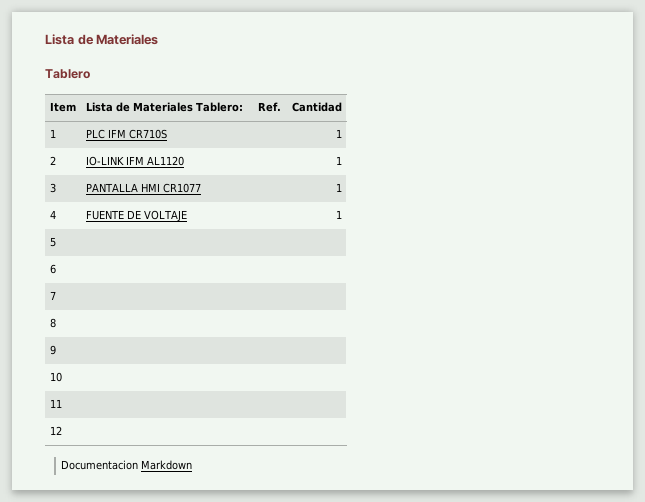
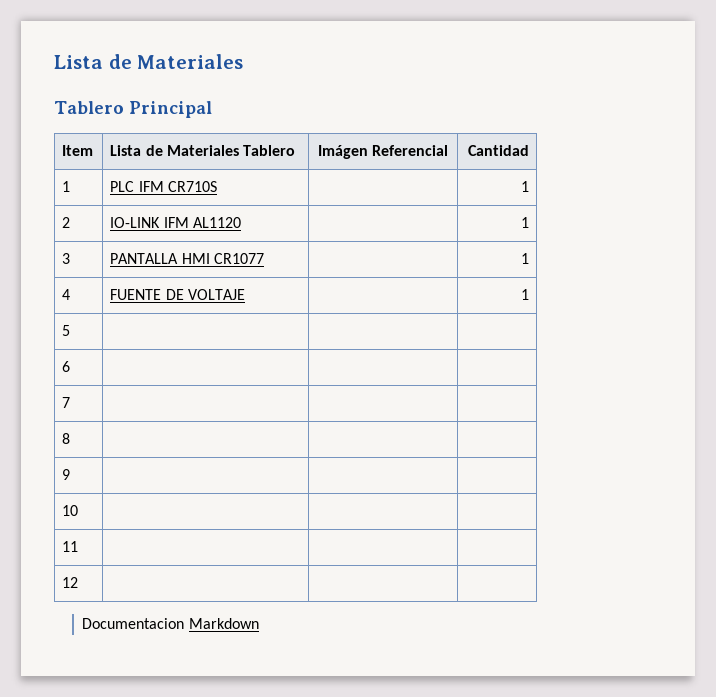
- Tablero
+ Tablero Principal
- Item | Lista de Materiales Tablero: | Ref. | Cantidad
+ Item | Lista de Materiales Tablero | Imágen Referencial | Cantidad

